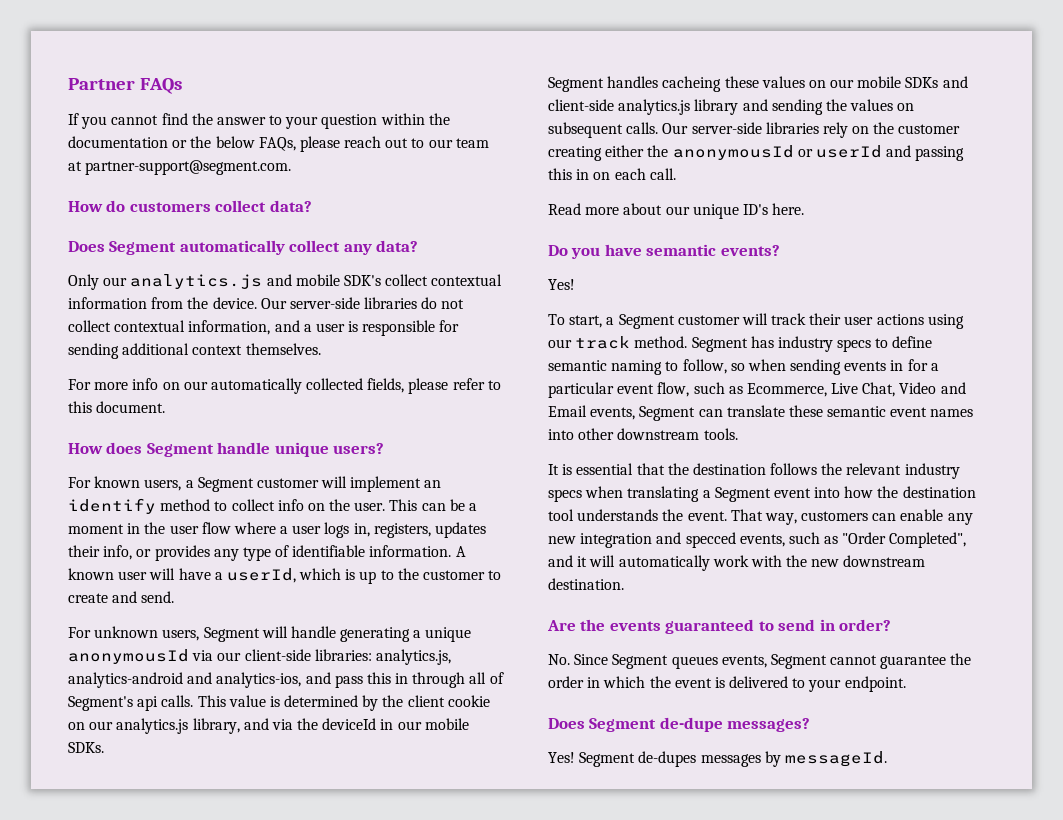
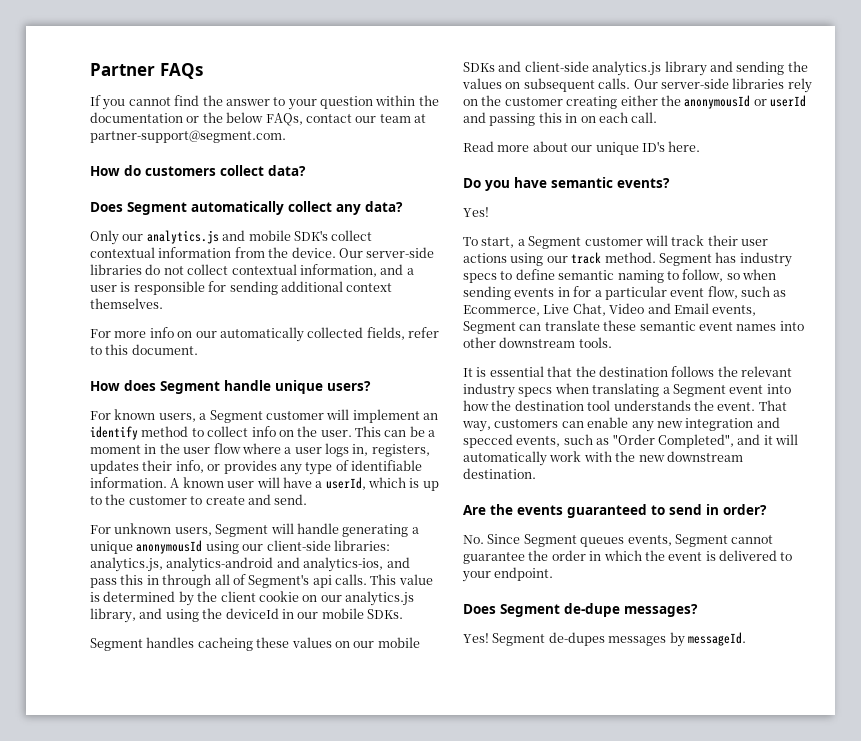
- If you cannot find the answer to your question within the documentation or the below FAQs, please reach out to our team at partner-support@segment.com.
+ If you cannot find the answer to your question within the documentation or the below FAQs, contact our team at partner-support@segment.com.
- For more info on our automatically collected fields, please refer to this document.
+ For more info on our automatically collected fields, refer to this document.
- For unknown users, Segment will handle generating a unique anonymousId via our client-side libraries: analytics.js, analytics-android and analytics-ios, and pass this in through all of Segment's api calls.
+ For unknown users, Segment will handle generating a unique anonymousId using our client-side libraries: analytics.js, analytics-android and analytics-ios, and pass this in through all of Segment's api calls.
- This value is determined by the client cookie on our analytics.js library, and via the deviceId in our mobile SDKs.
+ This value is determined by the client cookie on our analytics.js library, and using the deviceId in our mobile SDKs.

